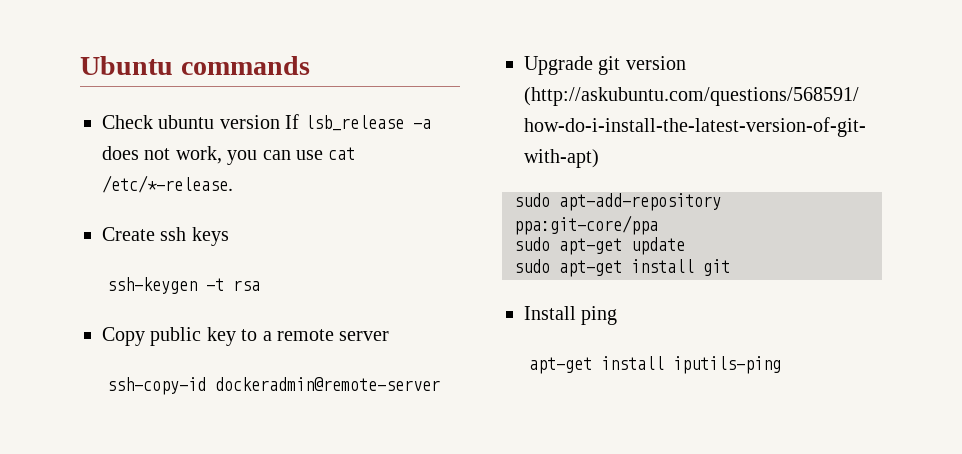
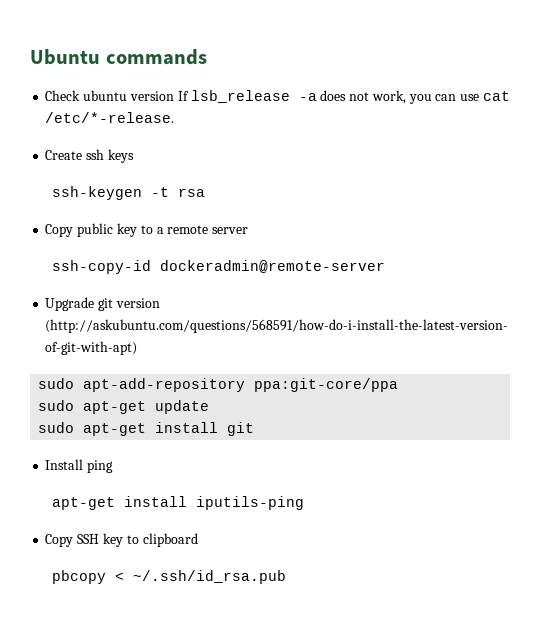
+ Copy SSH key to clipboard
+ pbcopy < ~/.ssh/id_rsa.pub

